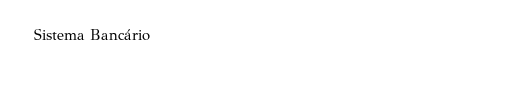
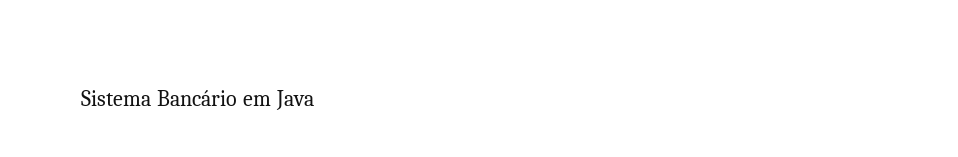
- Sistema Bancário
+ Sistema Bancário em Java

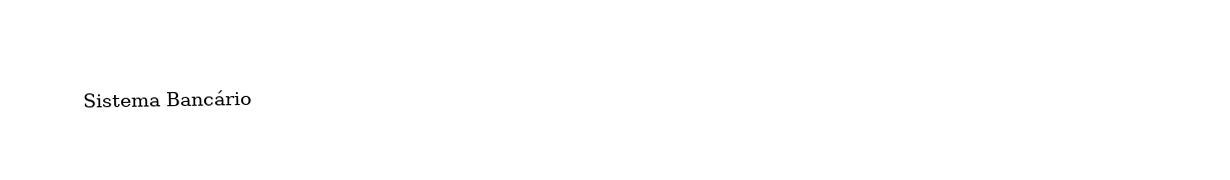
- Sistema Bancário em Java
+ Sistema Bancário

